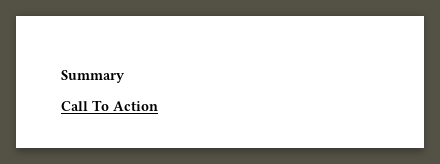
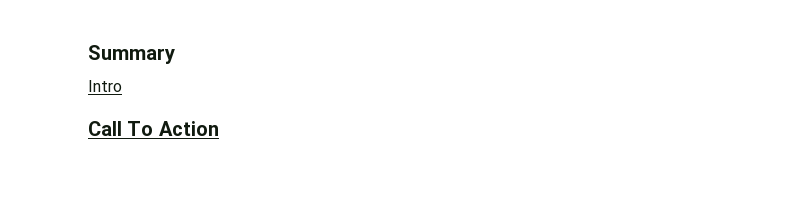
+ Intro

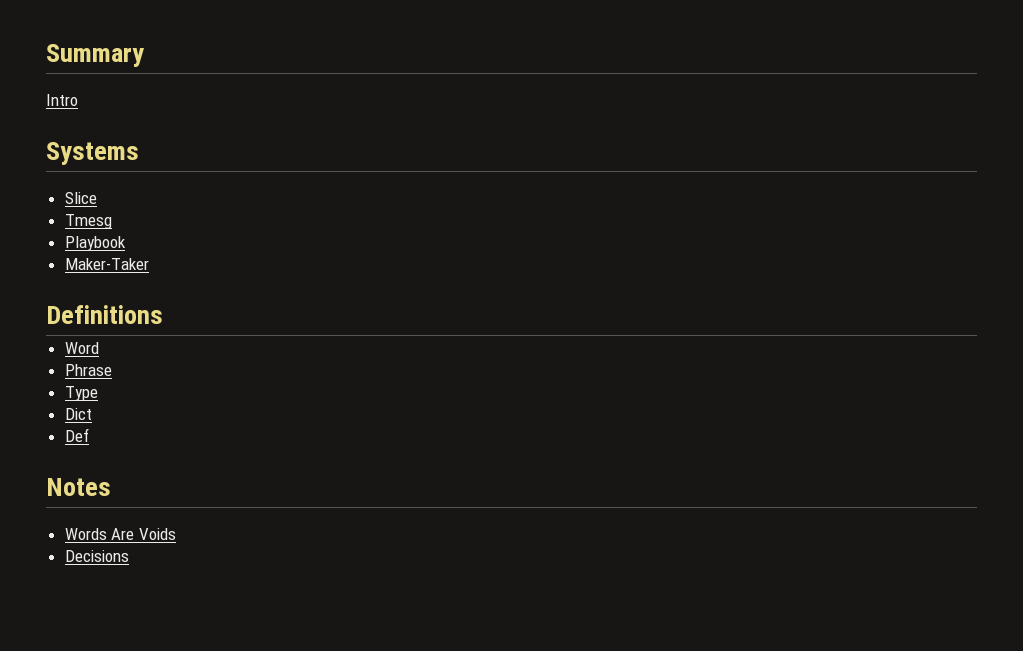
- Call To Action
+ Systems
+ Slice
+ Tmesg
+ Playbook
+ Maker-Taker
+ Definitions
+ Word
+ Phrase
+ Type
+ Dict
+ Def
+ Notes
+ Words Are Voids
+ Decisions

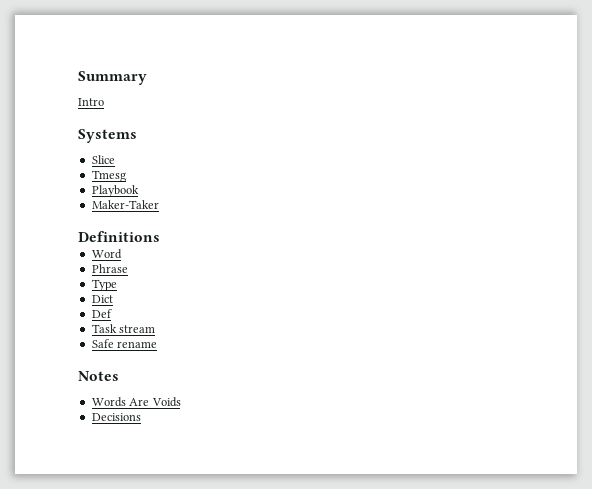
+ Task stream
+ Safe rename

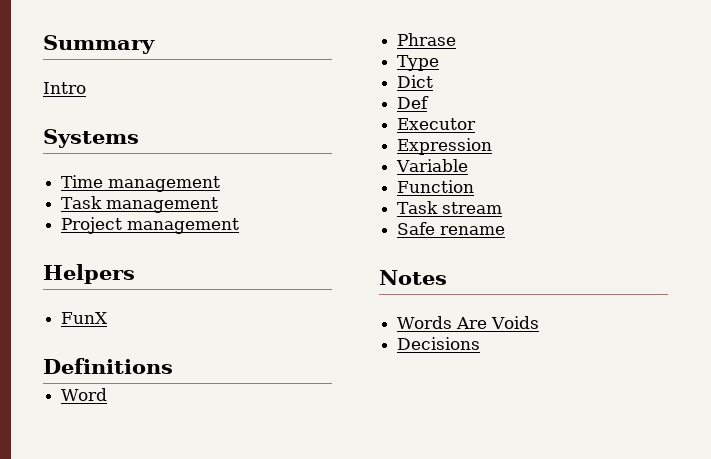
- Slice
- Tmesg
- Playbook
- Maker-Taker
+ Time management
+ Task management
+ Project management
+ Helpers
+ FunX
+ Executor
+ Expression
+ Variable
+ Function

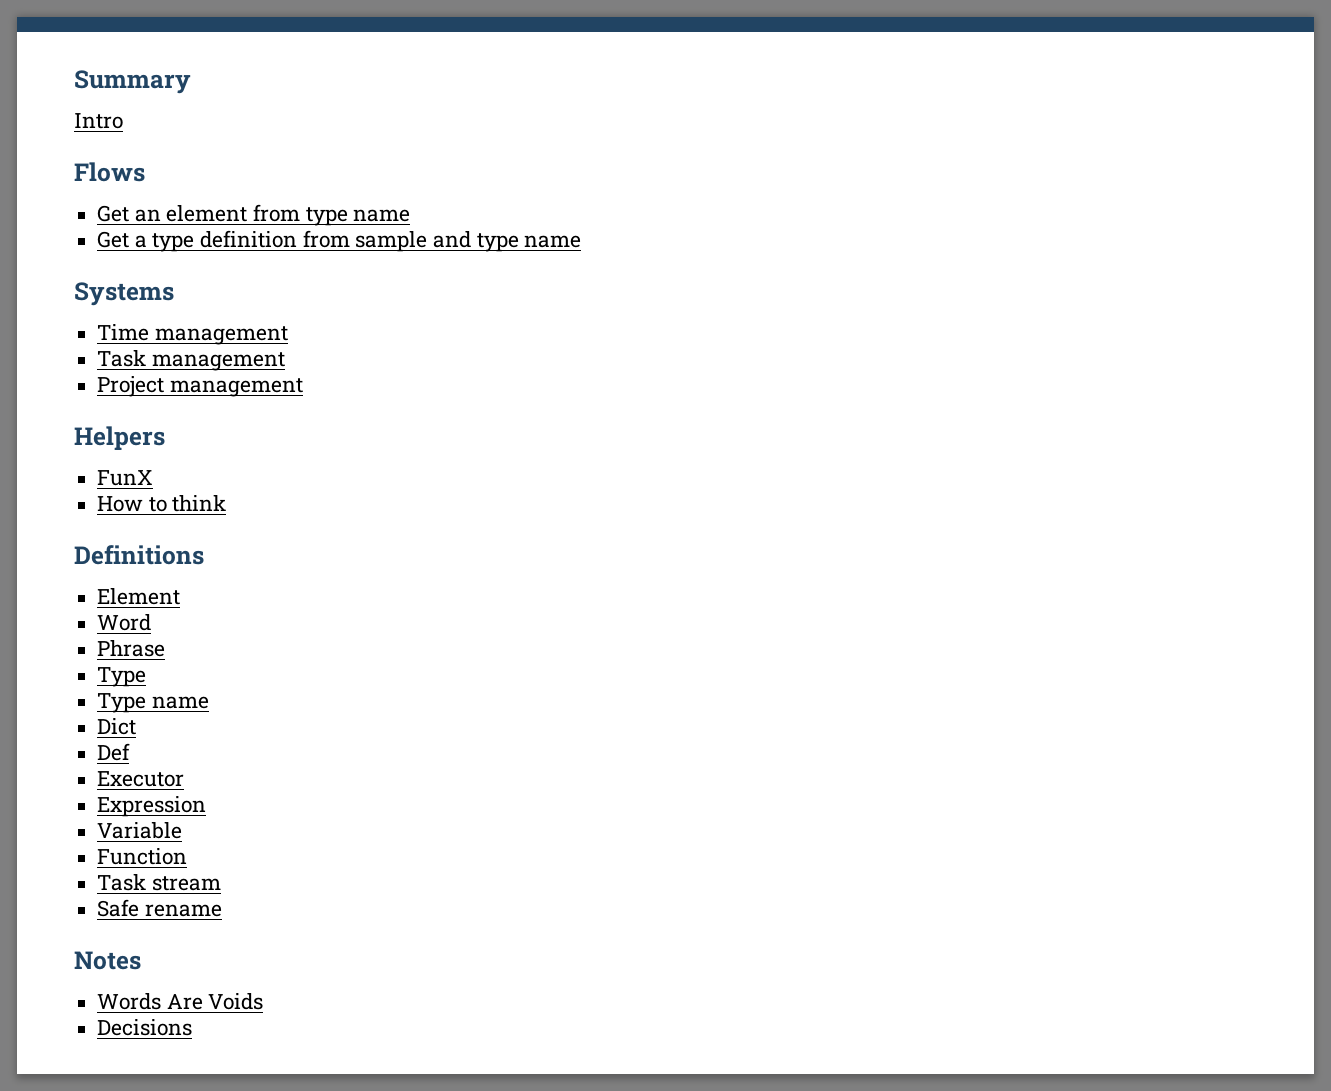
+ Flows
+ Get an element from type name
+ Get a type definition from sample and type name
+ How to think
+ Element
+ Type name

